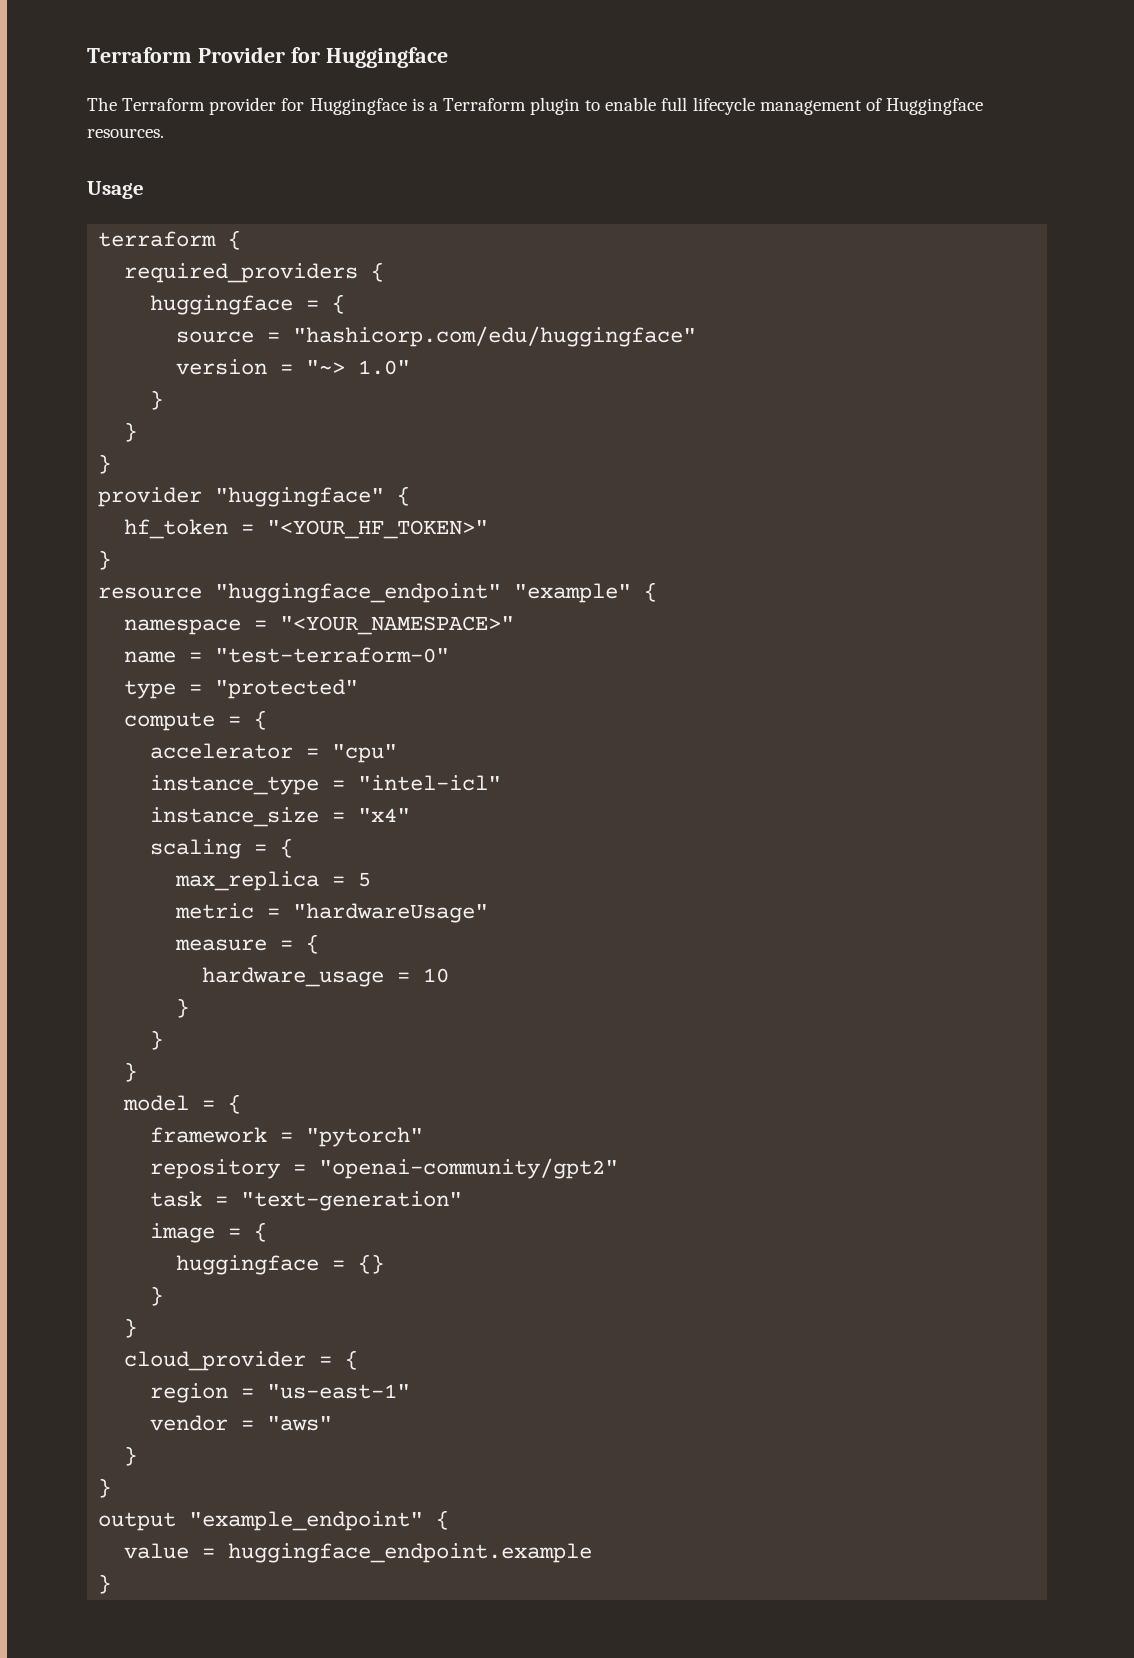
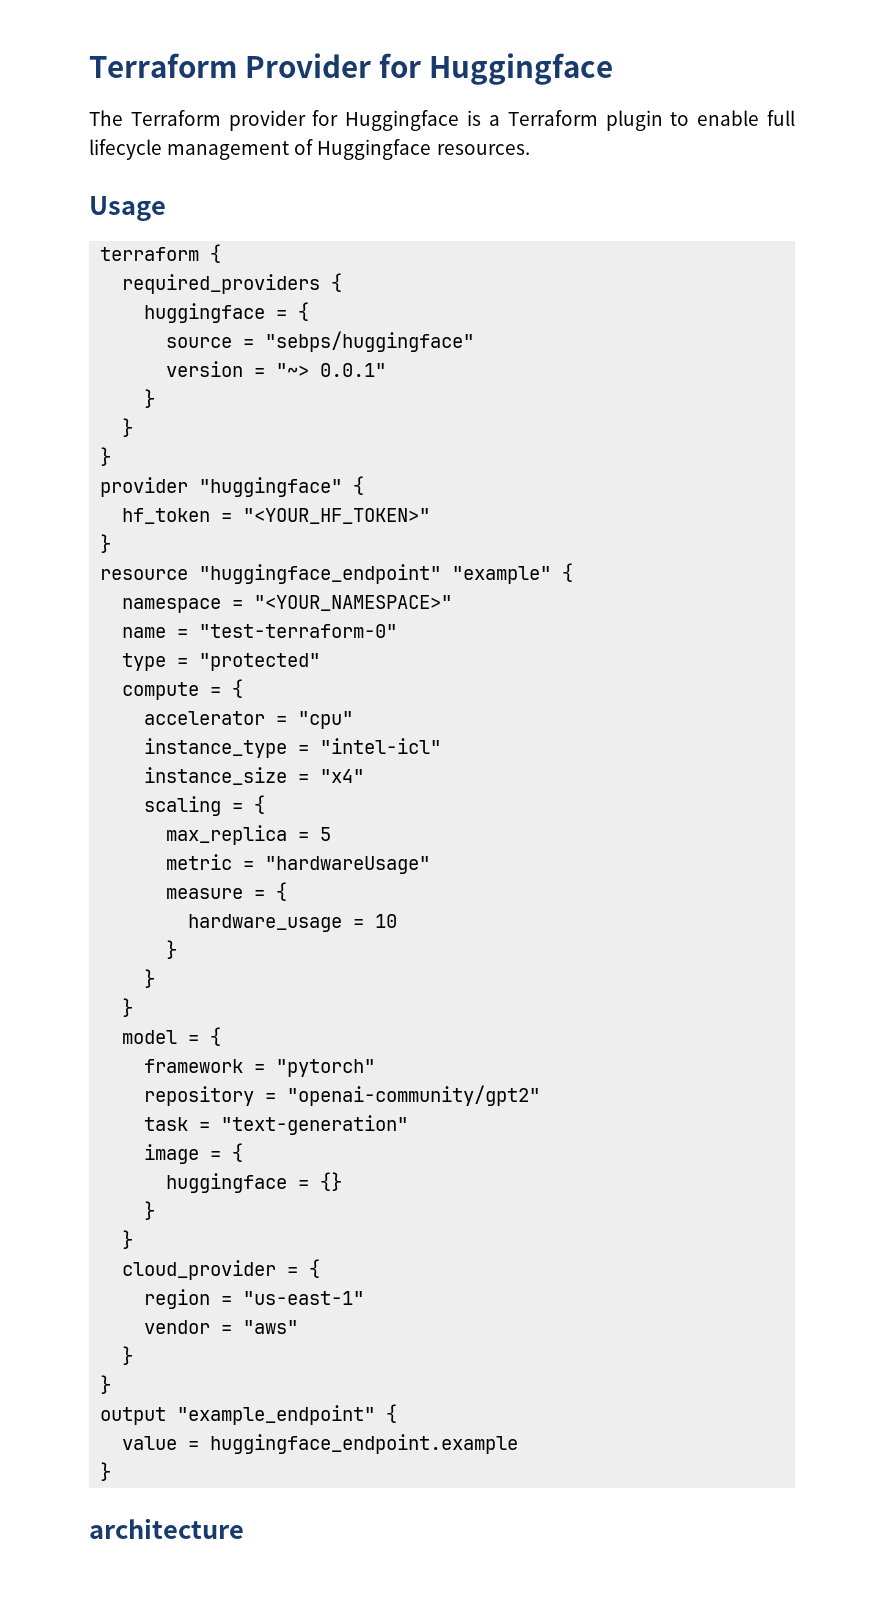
- source = "hashicorp.com/edu/huggingface"
+ source = "sebps/huggingface"
- version = "~> 1.0"
+ version = "~> 0.0.1"
+ architecture

